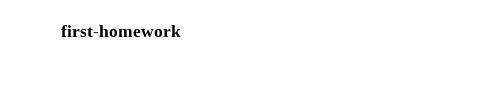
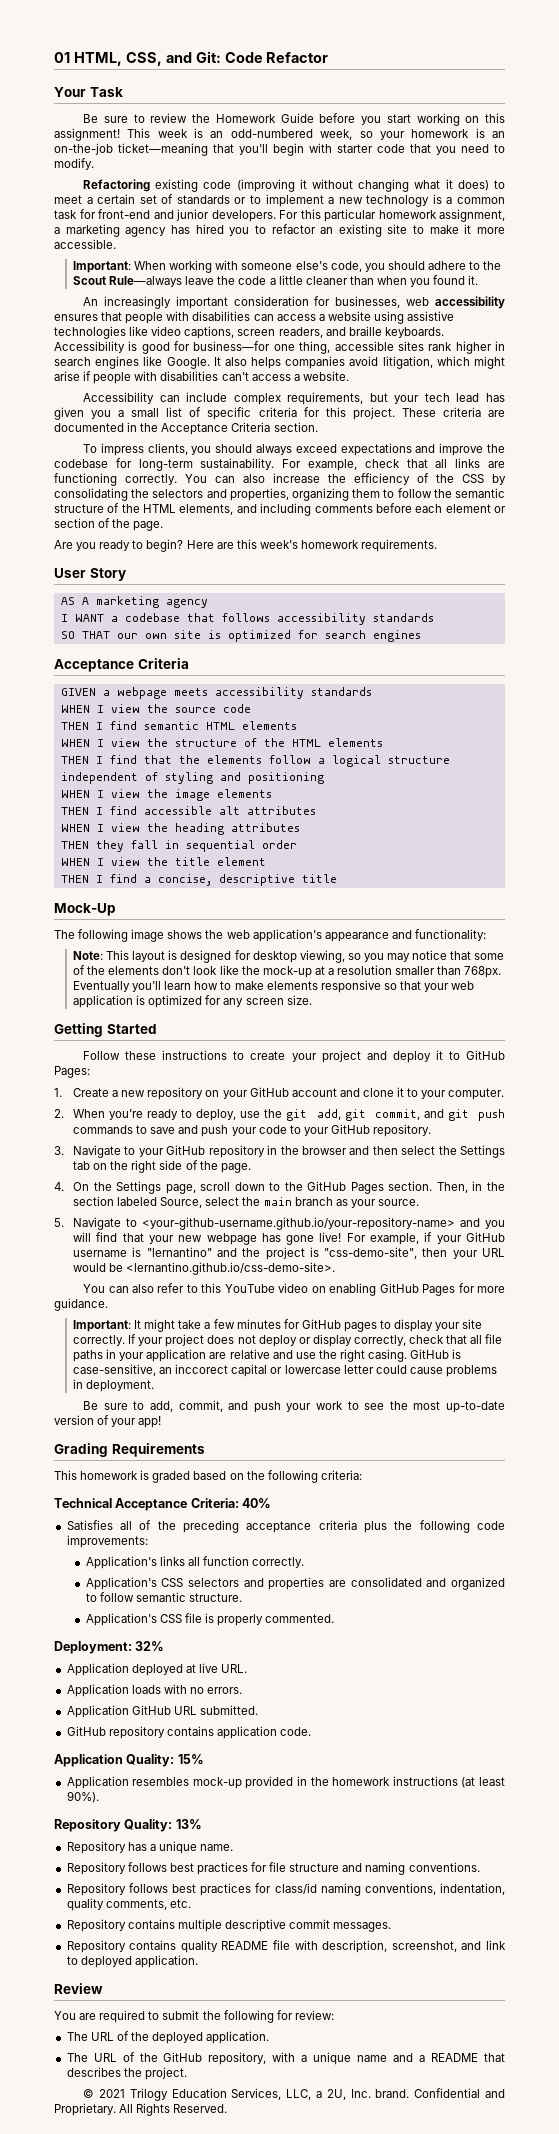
- first-homework
+ 01 HTML, CSS, and Git: Code Refactor
+ Your Task
+ Be sure to review the Homework Guide before you start working on this assignment! This week is an odd-numbered week, so your homework is an on-the-job ticket—meaning that you'll begin with starter code that you need to modify.
+ Refactoring existing code (improving it without changing what it does) to meet a certain set of standards or to implement a new technology is a common task for front-end and junior developers. For this particular homework assignment, a marketing agency has hired you to refactor an existing site to make it more accessible.
+ Important: When working with someone else's code, you should adhere to the Scout Rule—always leave the code a little cleaner than when you found it.
+ An increasingly important consideration for businesses, web accessibility ensures that people with disabilities can access a website using assistive technologies like video captions, screen readers, and braille keyboards. Accessibility is good for business—for one thing, accessible sites rank higher in search engines like Google. It also helps companies avoid litigation, which might arise if people with disabilities can't access a website.
+ Accessibility can include complex requirements, but your tech lead has given you a small list of specific criteria for this project. These criteria are documented in the Acceptance Criteria section.
+ To impress clients, you should always exceed expectations and improve the codebase for long-term sustainability. For example, check that all links are functioning correctly. You can also increase the efficiency of the CSS by consolidating the selectors and properties, organizing them to follow the semantic structure of the HTML elements, and including comments before each element or section of the page.
+ Are you ready to begin? Here are this week's homework requirements.
+ User Story
+ AS A marketing agency
+ I WANT a codebase that follows accessibility standards
+ SO THAT our own site is optimized for search engines
+ Acceptance Criteria
+ GIVEN a webpage meets accessibility standards
+ WHEN I view the source code
+ THEN I find semantic HTML elements
+ WHEN I view the structure of the HTML elements
+ THEN I find that the elements follow a logical structure independent of styling and positioning
+ WHEN I view the image elements
+ THEN I find accessible alt attributes
+ WHEN I view the heading attributes
+ THEN they fall in sequential order
+ WHEN I view the title element
+ THEN I find a concise, descriptive title
+ Mock-Up
+ The following image shows the web application's appearance and functionality:
+ Note: This layout is designed for desktop viewing, so you may notice that some of the elements don't look like the mock-up at a resolution smaller than 768px. Eventually you'll learn how to make elements responsive so that your web application is optimized for any screen size.
+ Getting Started
+ Follow these instructions to create your project and deploy it to GitHub Pages:
+ 1. Create a new repository on your GitHub account and clone it to your computer.
+ 2. When you're ready to deploy, use the git add, git commit, and git push commands to save and push your code to your GitHub repository.
+ 3. Navigate to your GitHub repository in the browser and then select the Settings tab on the right side of the page.
+ 4. On the Settings page, scroll down to the GitHub Pages section. Then, in the section labeled Source, select the main branch as your source.
+ 5. Navigate to <your-github-username.github.io/your-repository-name> and you will find that your new webpage has gone live! For example, if your GitHub username is "lernantino" and the project is "css-demo-site", then your URL would be <lernantino.github.io/css-demo-site>.
+ You can also refer to this YouTube video on enabling GitHub Pages for more guidance.
+ Important: It might take a few minutes for GitHub pages to display your site correctly. If your project does not deploy or display correctly, check that all file paths in your application are relative and use the right casing. GitHub is case-sensitive, an inccorect capital or lowercase letter could cause problems in deployment.
+ Be sure to add, commit, and push your work to see the most up-to-date version of your app!
+ Grading Requirements
+ This homework is graded based on the following criteria:
+ Technical Acceptance Criteria: 40%
+ Satisfies all of the preceding acceptance criteria plus the following code improvements:
+ Application's links all function correctly.
+ Application's CSS selectors and properties are consolidated and organized to follow semantic structure.
+ Application's CSS file is properly commented.
+ Deployment: 32%
+ Application deployed at live URL.
+ Application loads with no errors.
+ Application GitHub URL submitted.
+ GitHub repository contains application code.
+ Application Quality: 15%
+ Application resembles mock-up provided in the homework instructions (at least 90%).
+ Repository Quality: 13%
+ Repository has a unique name.
+ Repository follows best practices for file structure and naming conventions.
+ Repository follows best practices for class/id naming conventions, indentation, quality comments, etc.
+ Repository contains multiple descriptive commit messages.
+ Repository contains quality README file with description, screenshot, and link to deployed application.
+ Review
+ You are required to submit the following for review:
+ The URL of the deployed application.
+ The URL of the GitHub repository, with a unique name and a README that describes the project.
+ © 2021 Trilogy Education Services, LLC, a 2U, Inc. brand. Confidential and Proprietary. All Rights Reserved.

